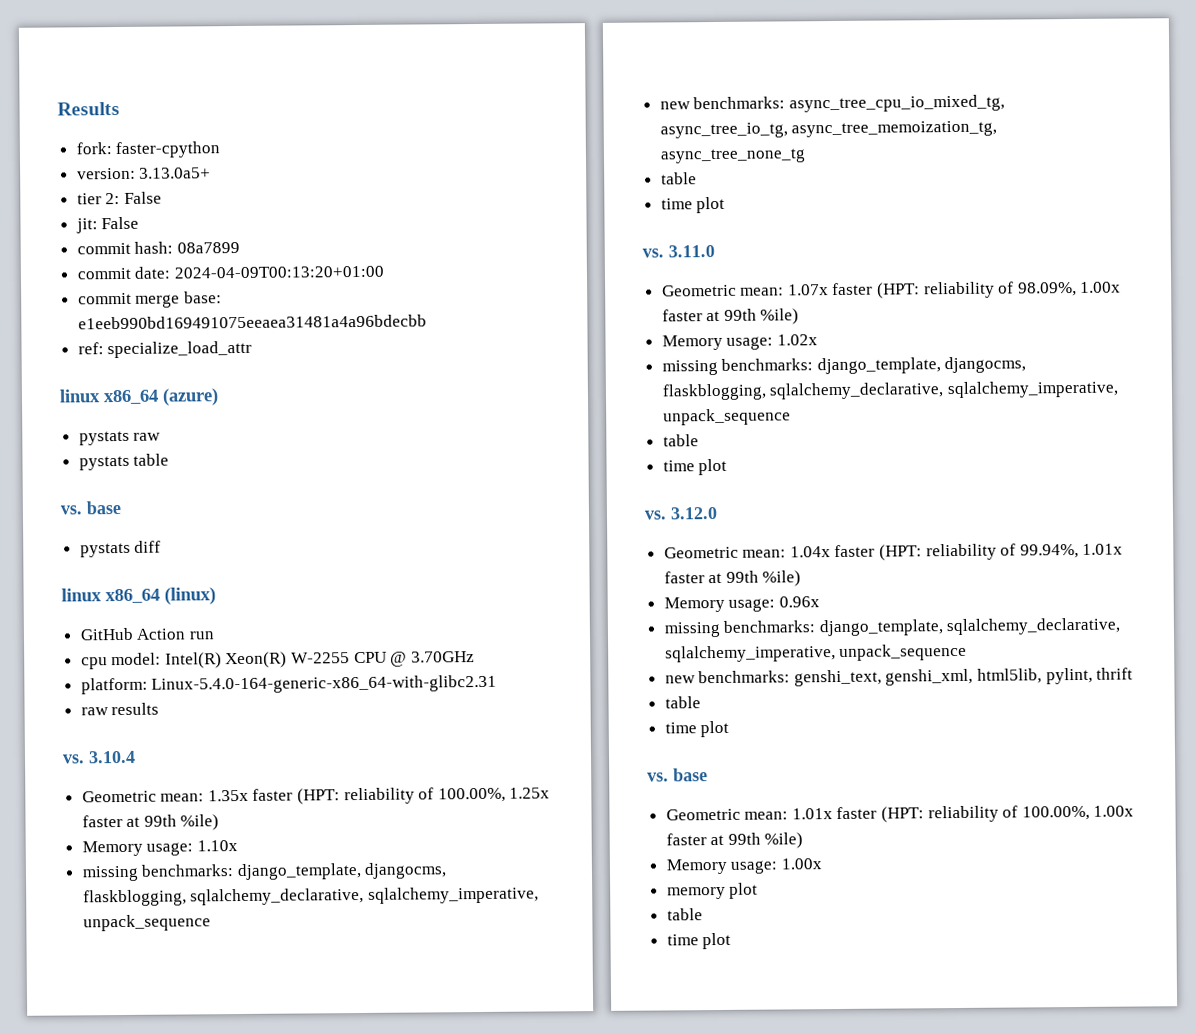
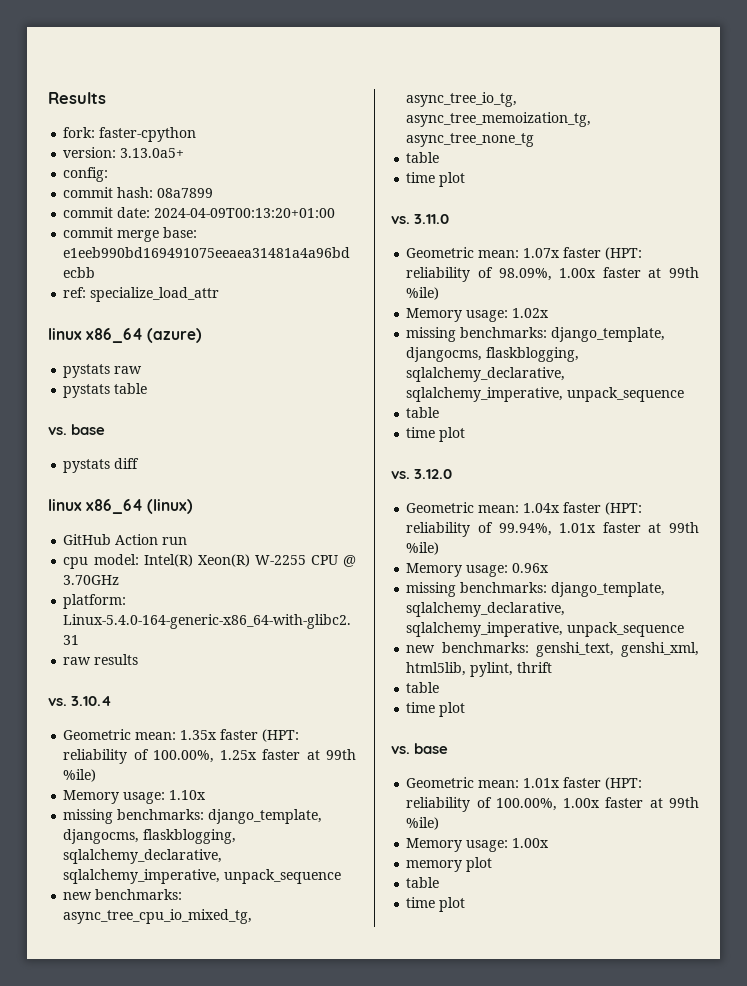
- tier 2: False
- jit: False
+ config:

